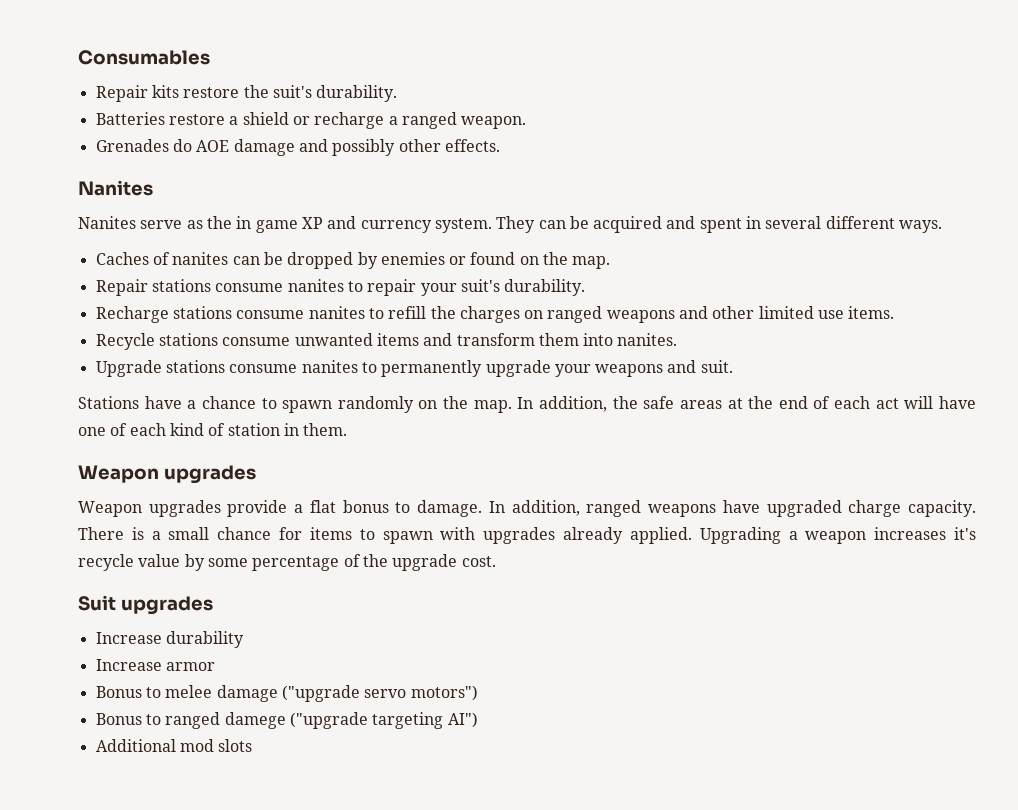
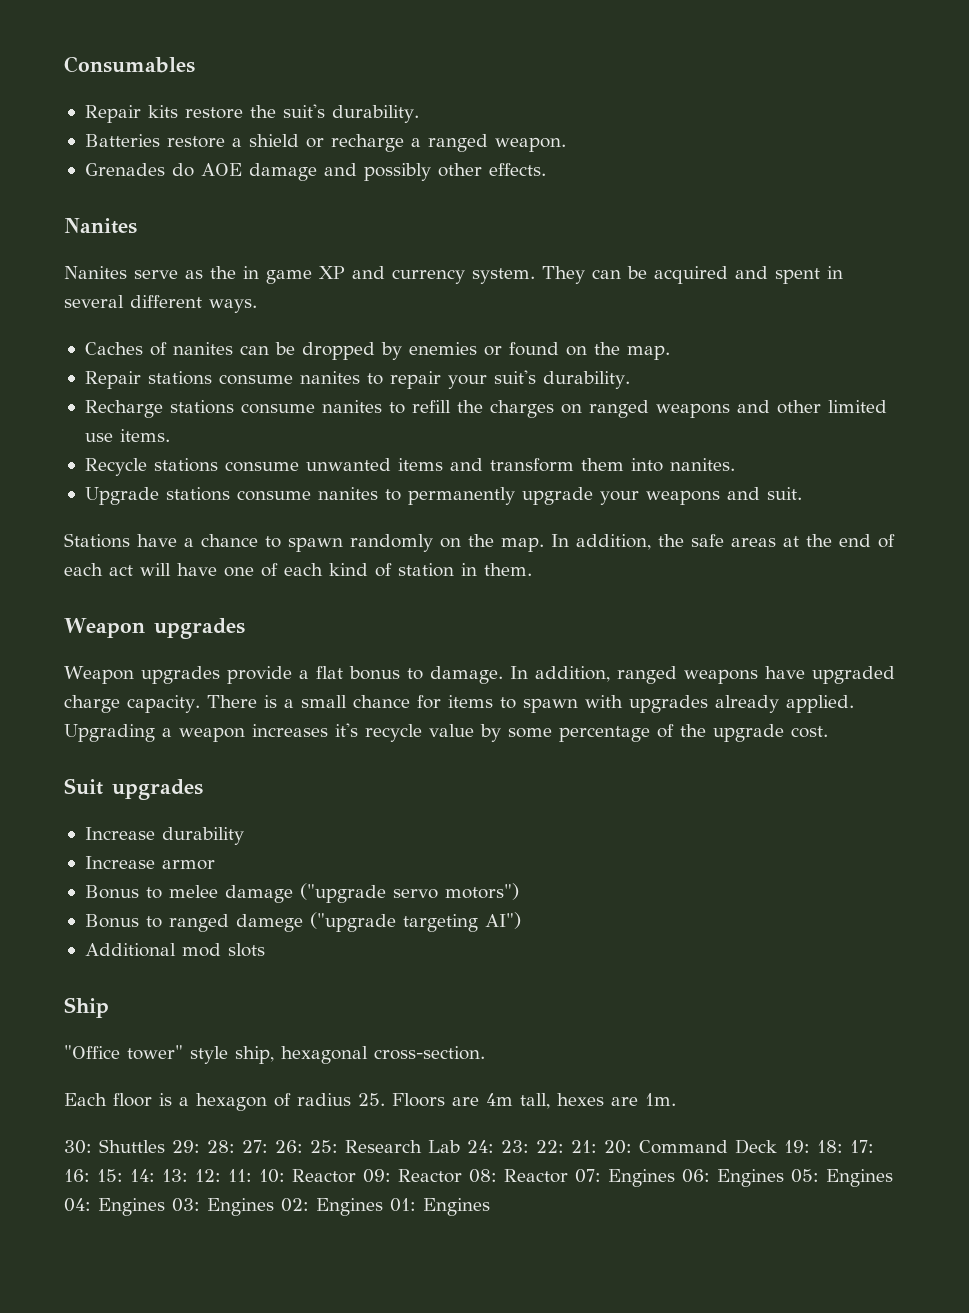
+ Ship
+ "Office tower" style ship, hexagonal cross-section.
+ Each floor is a hexagon of radius 25. Floors are 4m tall, hexes are 1m.
+ 30: Shuttles 29: 28: 27: 26: 25: Research Lab 24: 23: 22: 21: 20: Command Deck 19: 18: 17: 16: 15: 14: 13: 12: 11: 10: Reactor 09: Reactor 08: Reactor 07: Engines 06: Engines 05: Engines 04: Engines 03: Engines 02: Engines 01: Engines

